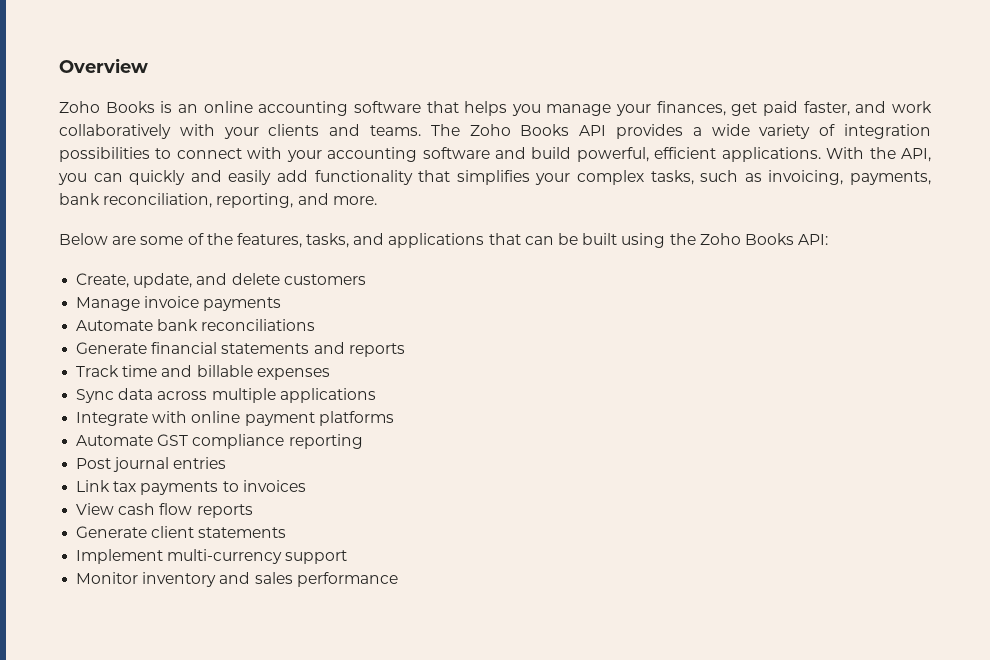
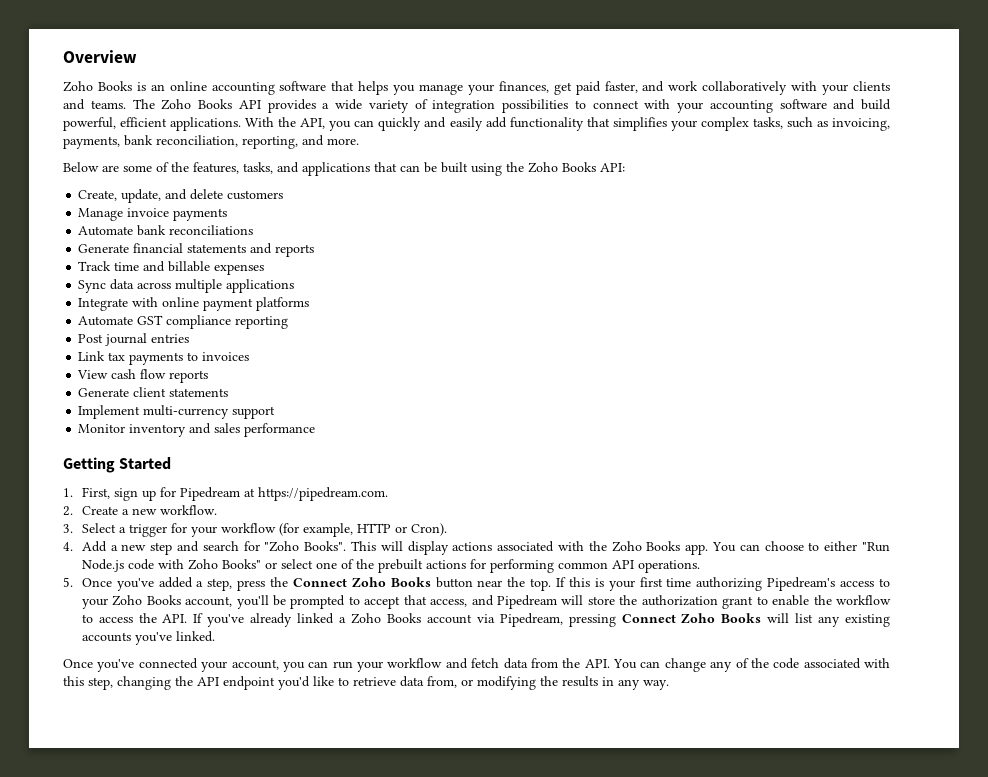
+ Getting Started
+ 1. First, sign up for Pipedream at https://pipedream.com.
+ 2. Create a new workflow.
+ 3. Select a trigger for your workflow (for example, HTTP or Cron).
+ 4. Add a new step and search for "Zoho Books". This will display actions associated with the Zoho Books app. You can choose to either "Run Node.js code with Zoho Books" or select one of the prebuilt actions for performing common API operations.
+ 5. Once you've added a step, press the Connect Zoho Books button near the top. If this is your first time authorizing Pipedream's access to your Zoho Books account, you'll be prompted to accept that access, and Pipedream will store the authorization grant to enable the workflow to access the API. If you've already linked a Zoho Books account via Pipedream, pressing Connect Zoho Books will list any existing accounts you've linked.
+ Once you've connected your account, you can run your workflow and fetch data from the API. You can change any of the code associated with this step, changing the API endpoint you'd like to retrieve data from, or modifying the results in any way.

